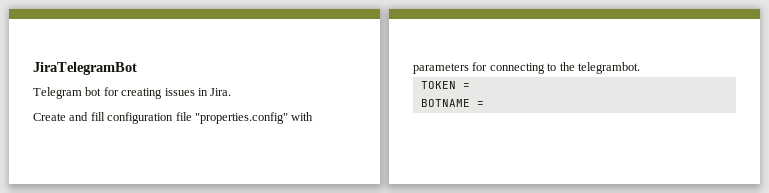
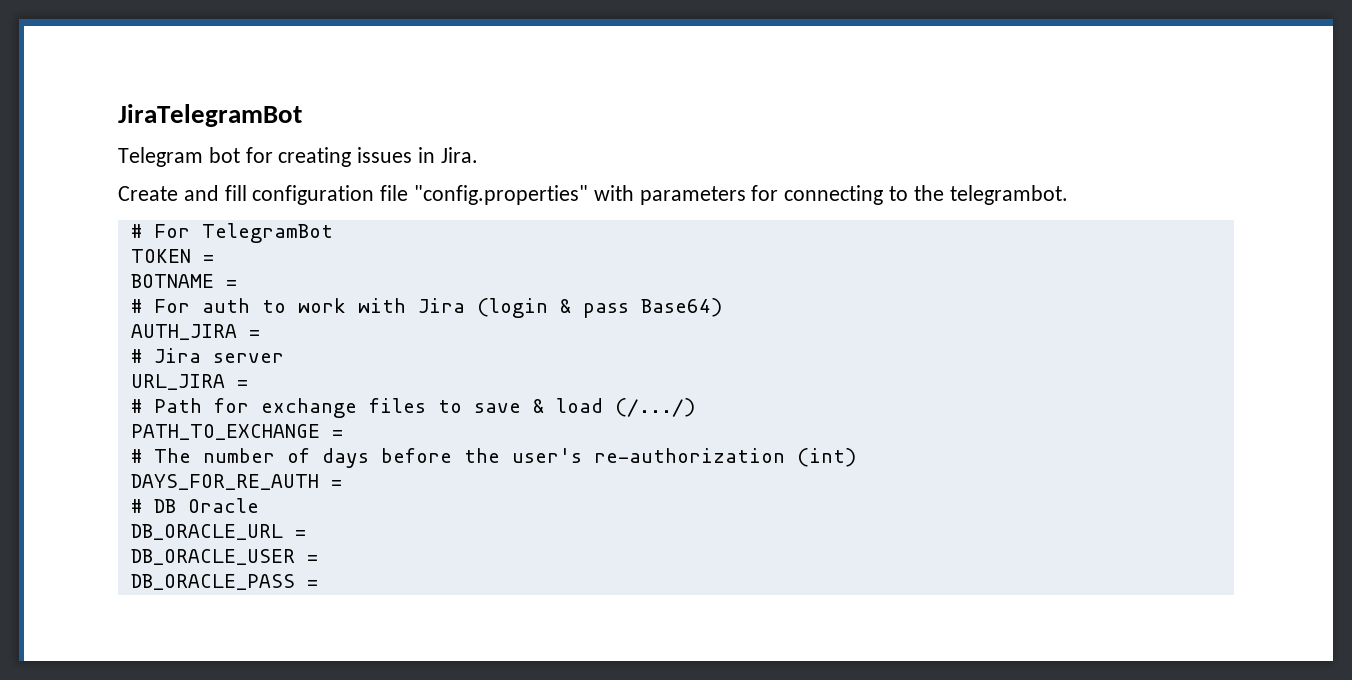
- Create and fill configuration file "properties.config" with parameters for connecting to the telegrambot.
+ Create and fill configuration file "config.properties" with parameters for connecting to the telegrambot.
+ # For TelegramBot
+ # For auth to work with Jira (login & pass Base64)
+ AUTH_JIRA =
+ # Jira server
+ URL_JIRA =
+ # Path for exchange files to save & load (/.../)
+ PATH_TO_EXCHANGE =
+ # The number of days before the user's re-authorization (int)
+ DAYS_FOR_RE_AUTH =
+ # DB Oracle
+ DB_ORACLE_URL =
+ DB_ORACLE_USER =
+ DB_ORACLE_PASS =

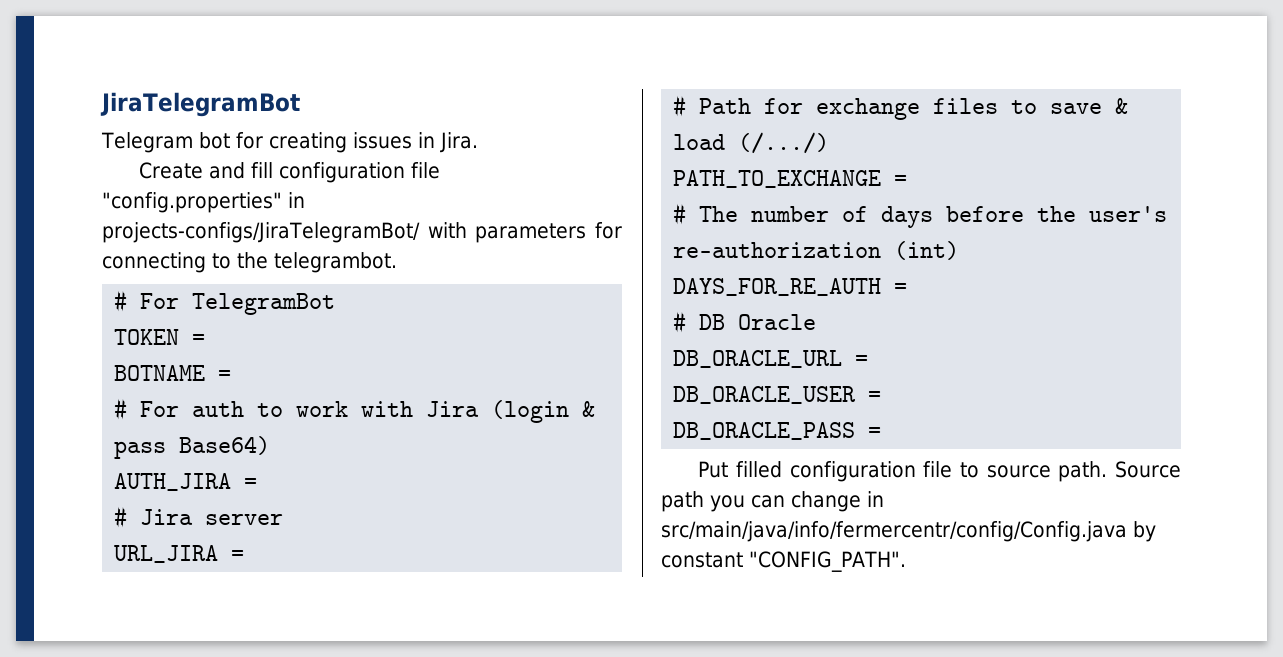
- Create and fill configuration file "config.properties" with parameters for connecting to the telegrambot.
+ Create and fill configuration file "config.properties" in projects-configs/JiraTelegramBot/ with parameters for connecting to the telegrambot.
+ Put filled configuration file to source path. Source path you can change in src/main/java/info/fermercentr/config/Config.java by constant "CONFIG_PATH".

